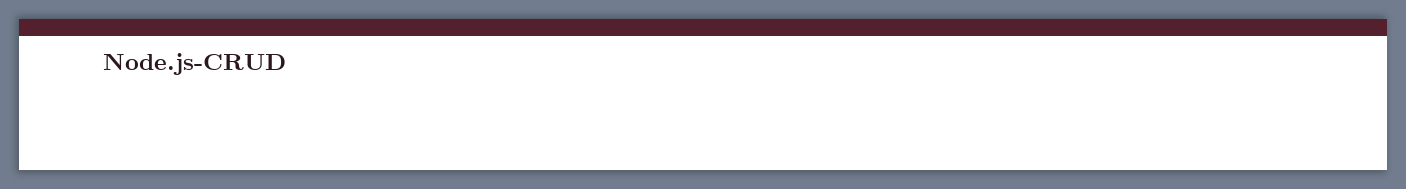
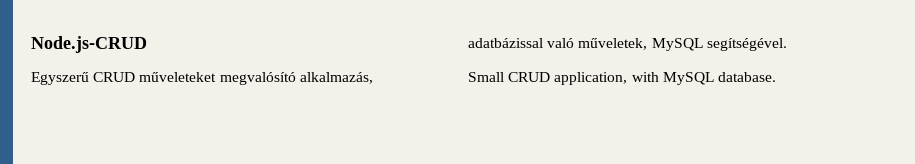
+ Egyszerű CRUD műveleteket megvalósító alkalmazás, adatbázissal való műveletek, MySQL segítségével.
+ Small CRUD application, with MySQL database.

